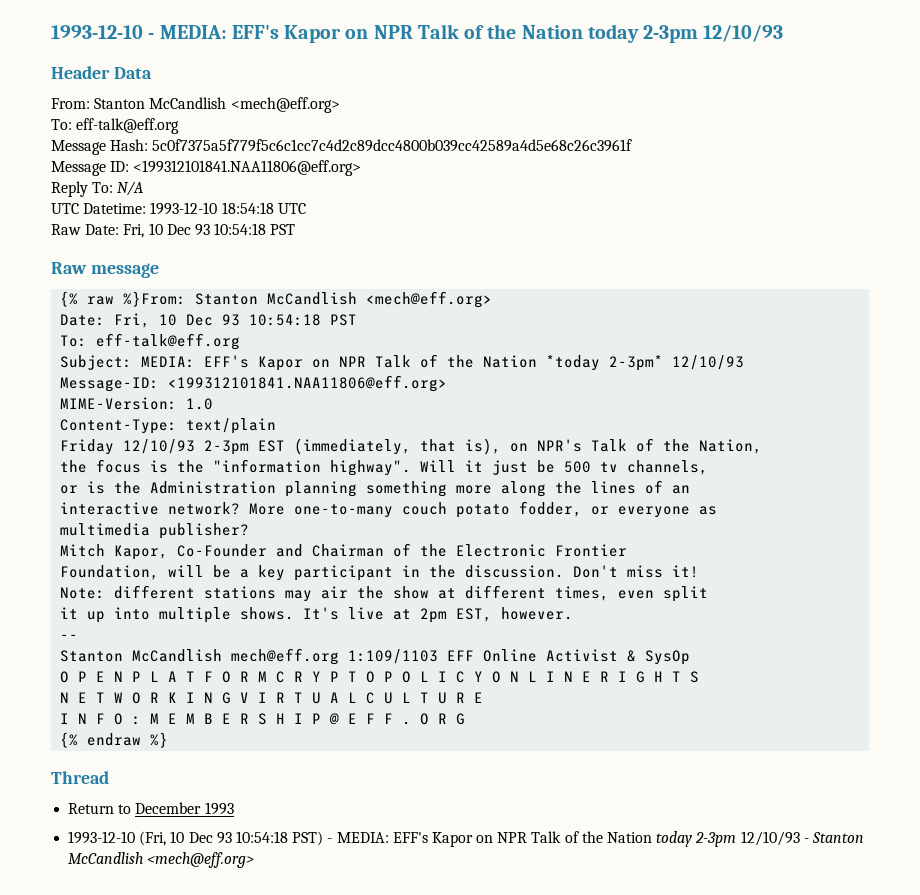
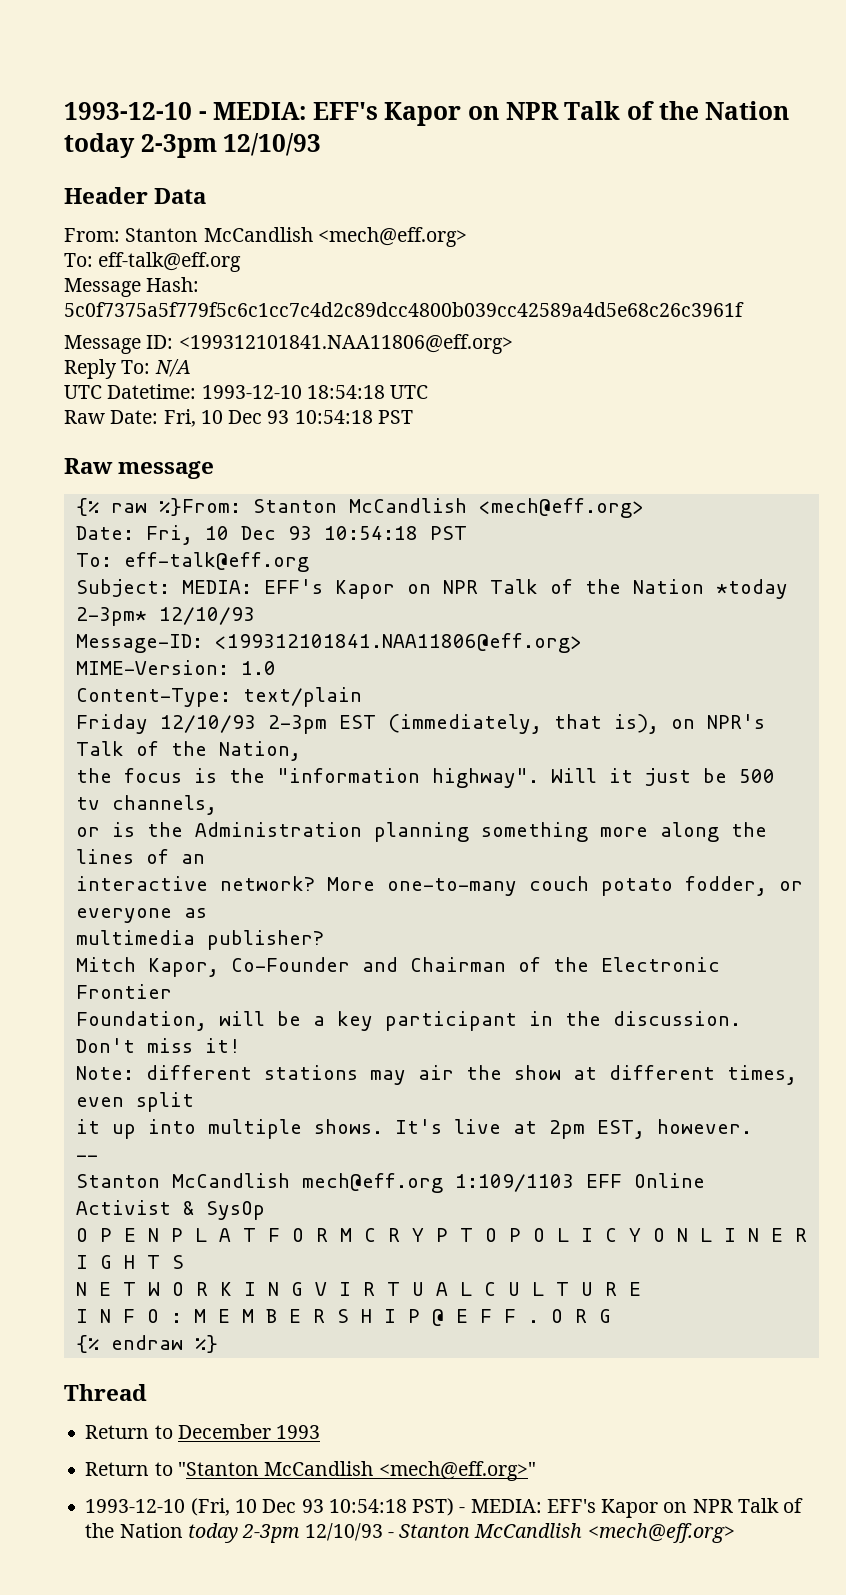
+ Return to "Stanton McCandlish <mech@eff.org>"

